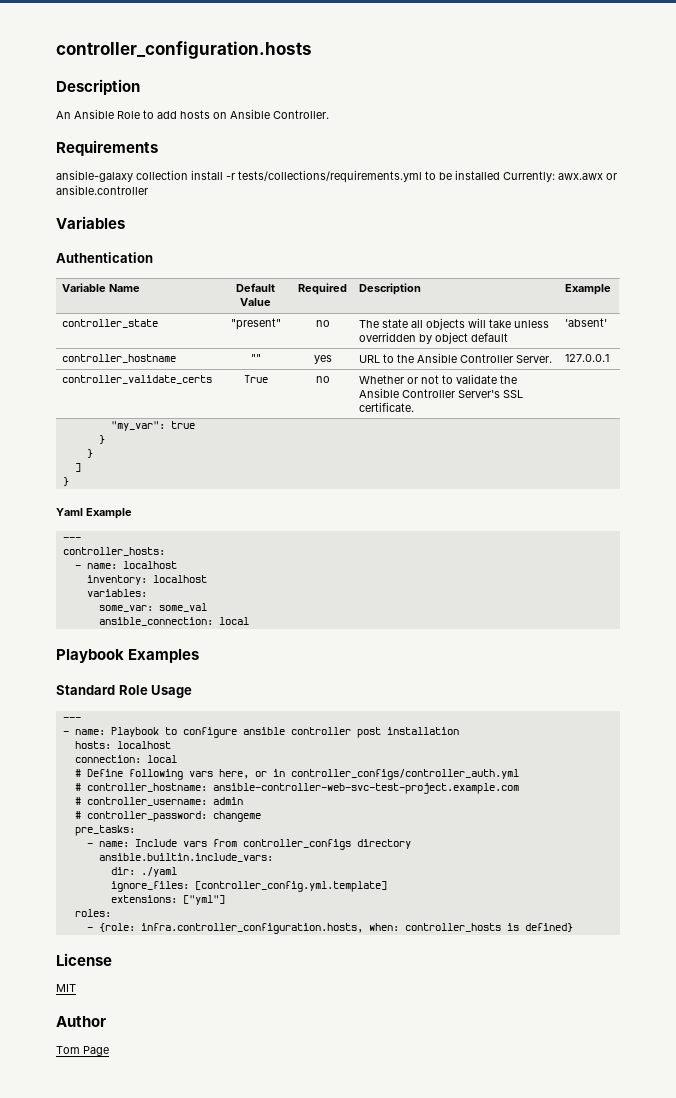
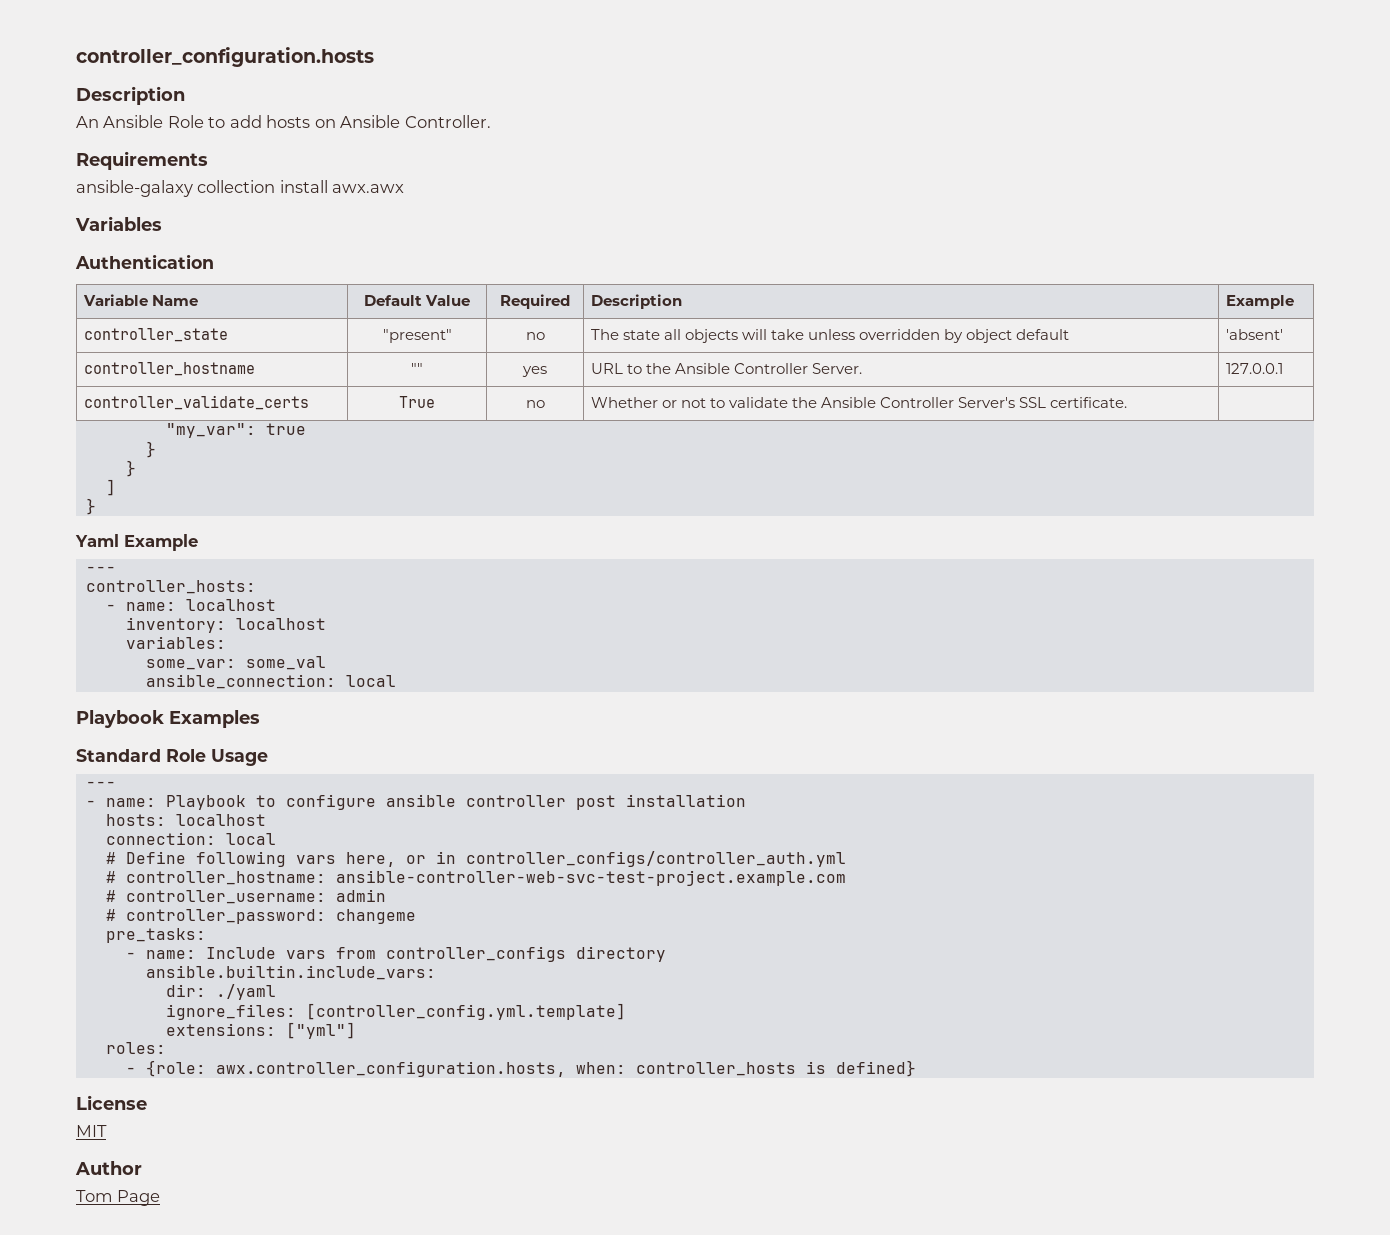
- ansible-galaxy collection install -r tests/collections/requirements.yml to be installed Currently: awx.awx or ansible.controller
+ ansible-galaxy collection install awx.awx
- - {role: infra.controller_configuration.hosts, when: controller_hosts is defined}
+ - {role: awx.controller_configuration.hosts, when: controller_hosts is defined}

